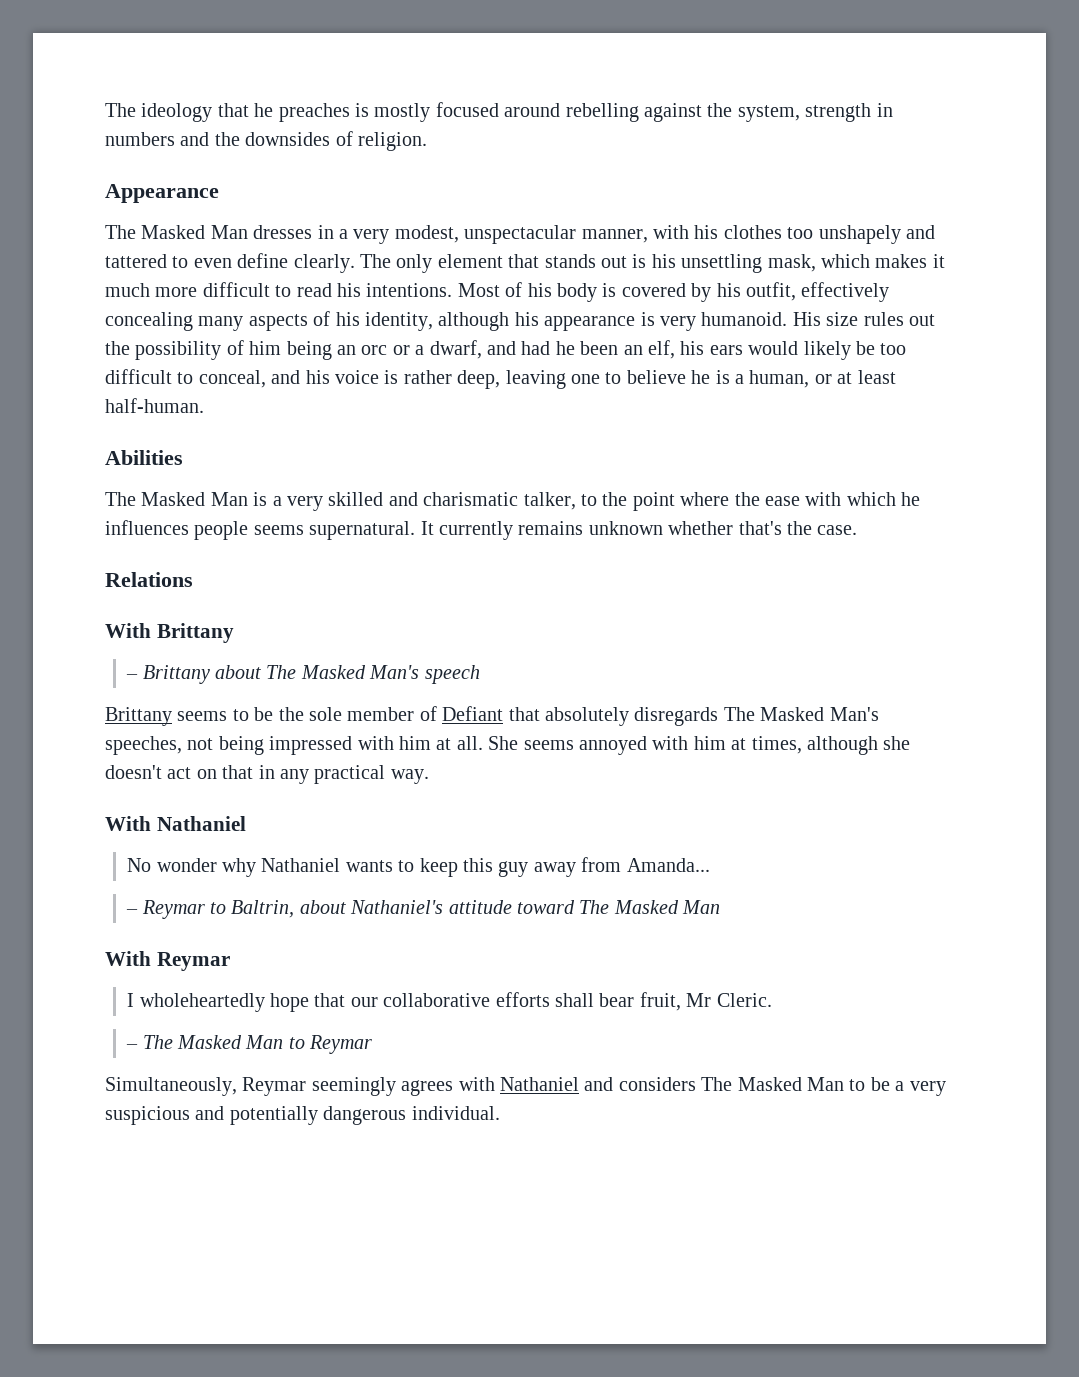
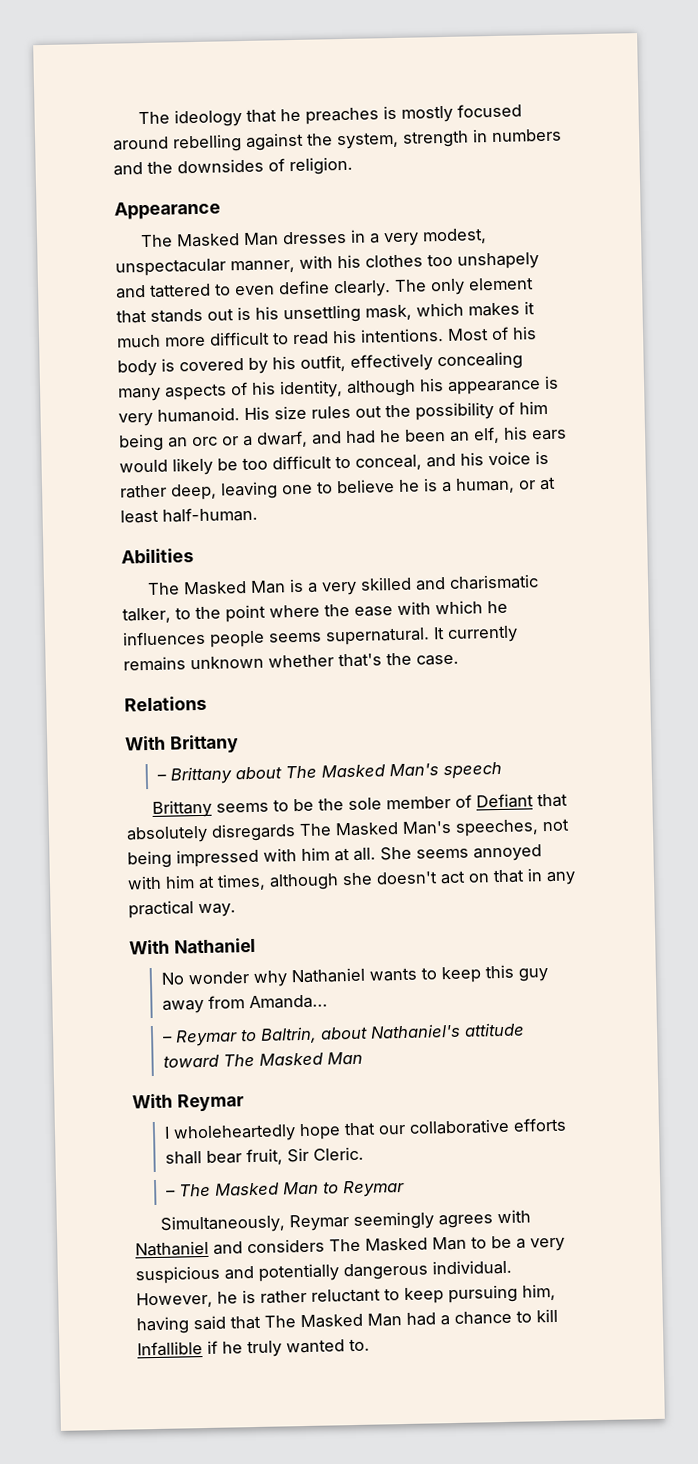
- I wholeheartedly hope that our collaborative efforts shall bear fruit, Mr Cleric.
+ I wholeheartedly hope that our collaborative efforts shall bear fruit, Sir Cleric.
+ However, he is rather reluctant to keep pursuing him, having said that The Masked Man had a chance to kill Infallible if he truly wanted to.

